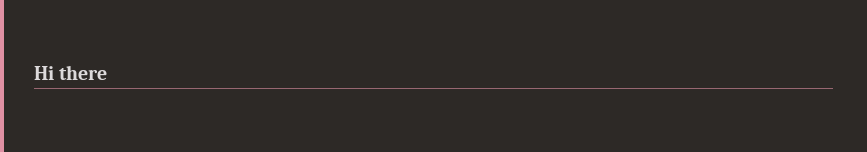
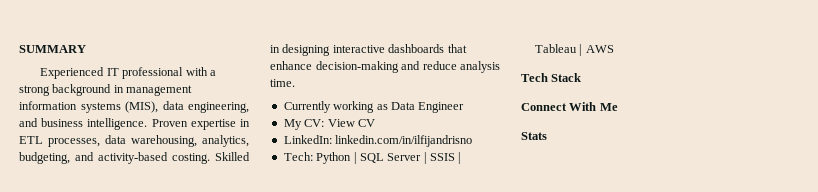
- Hi there
+ SUMMARY
+ Experienced IT professional with a strong background in management information systems (MIS), data engineering, and business intelligence. Proven expertise in ETL processes, data warehousing, analytics, budgeting, and activity-based costing. Skilled in designing interactive dashboards that enhance decision-making and reduce analysis time.
+ Currently working as Data Engineer
+ My CV: View CV
+ LinkedIn: linkedin.com/in/ilfijandrisno
+ Tech: Python | SQL Server | SSIS | Tableau | AWS
+ Tech Stack
+ Connect With Me
+ Stats

